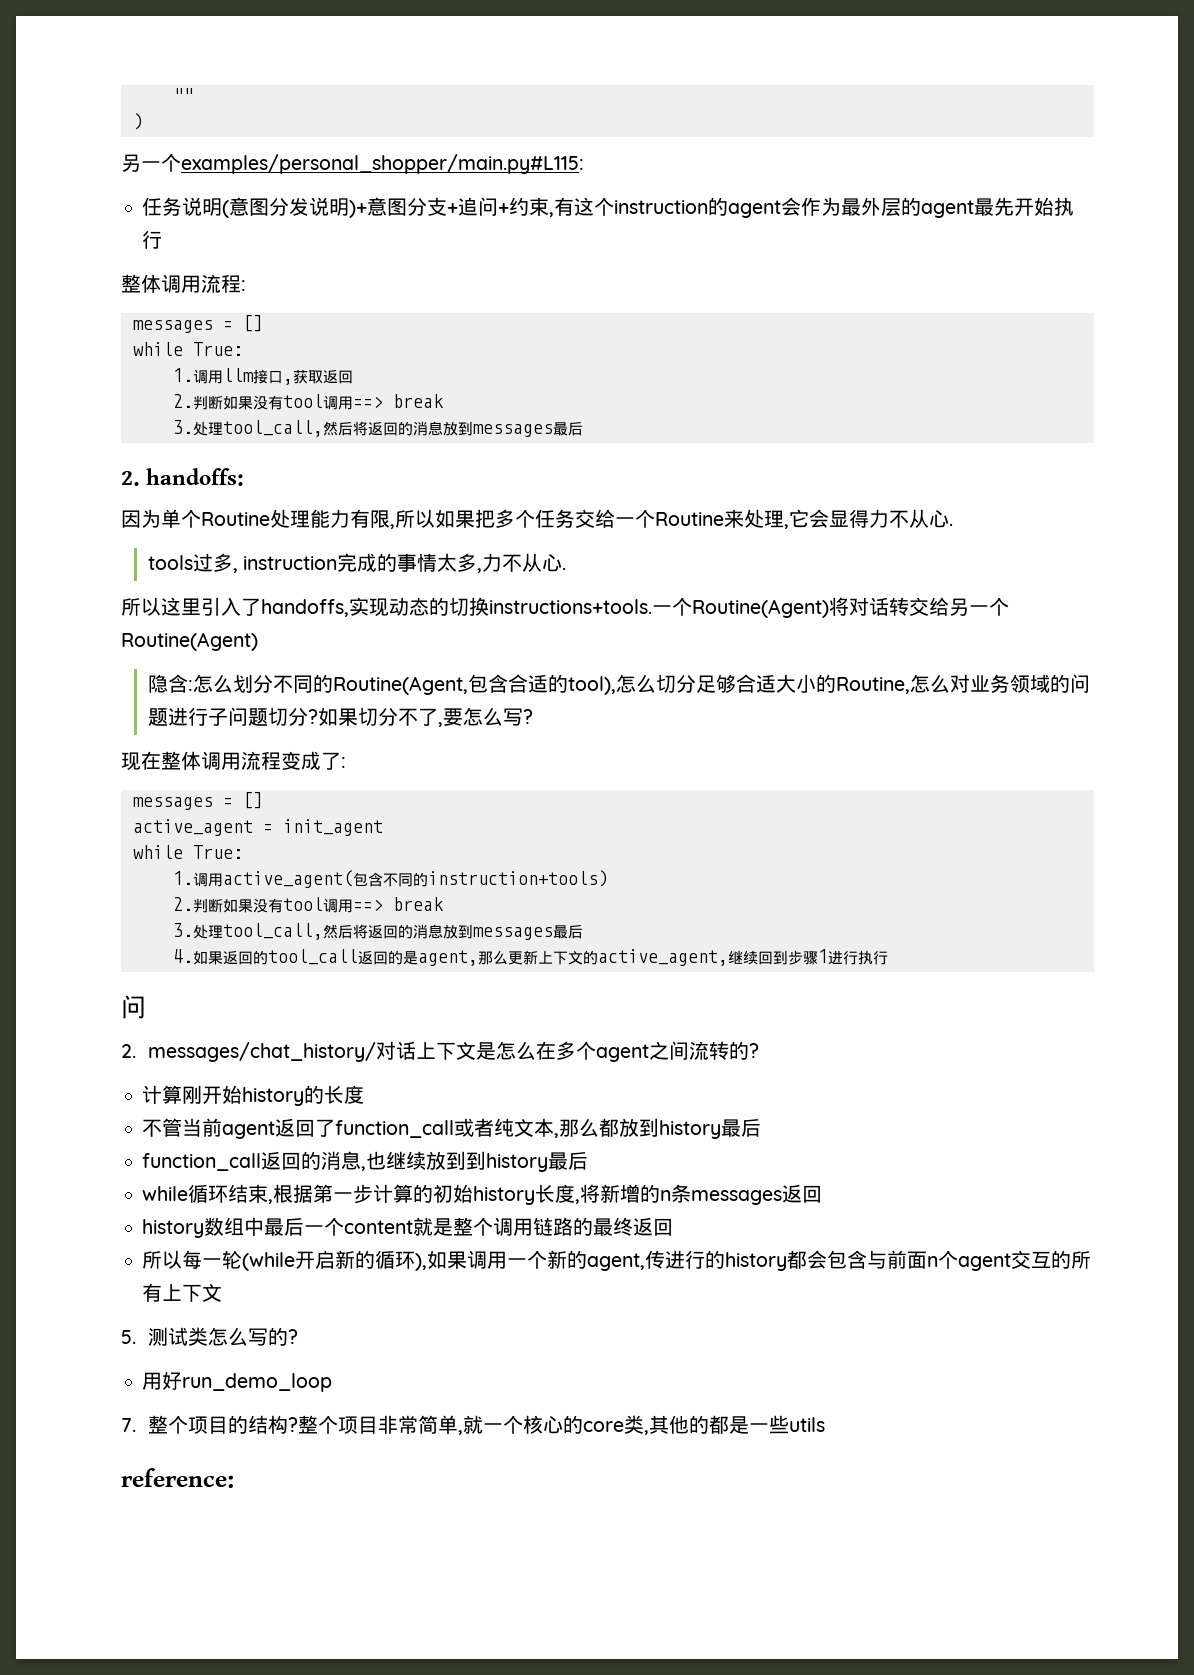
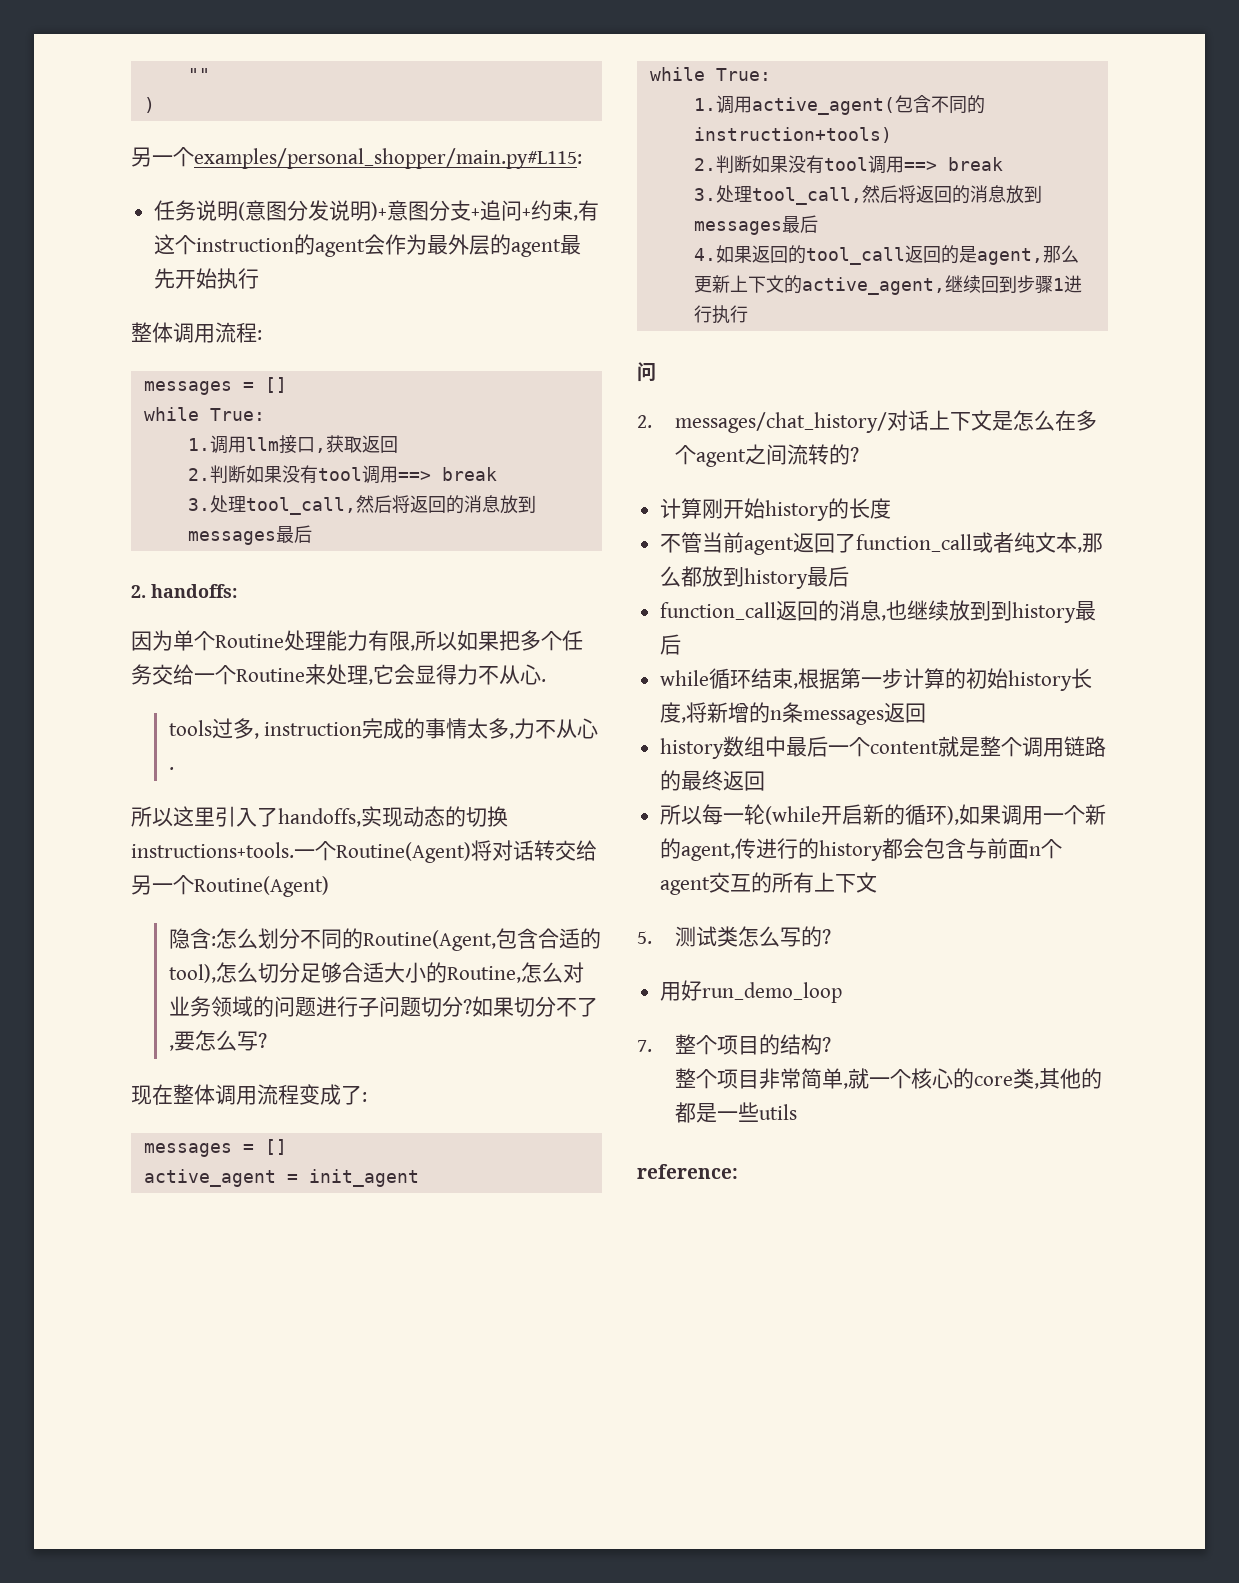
- 7.整个项目的结构?整个项目非常简单,就一个核心的core类,其他的都是一些utils
+ 7.整个项目的结构?
+ 整个项目非常简单,就一个核心的core类,其他的都是一些utils

